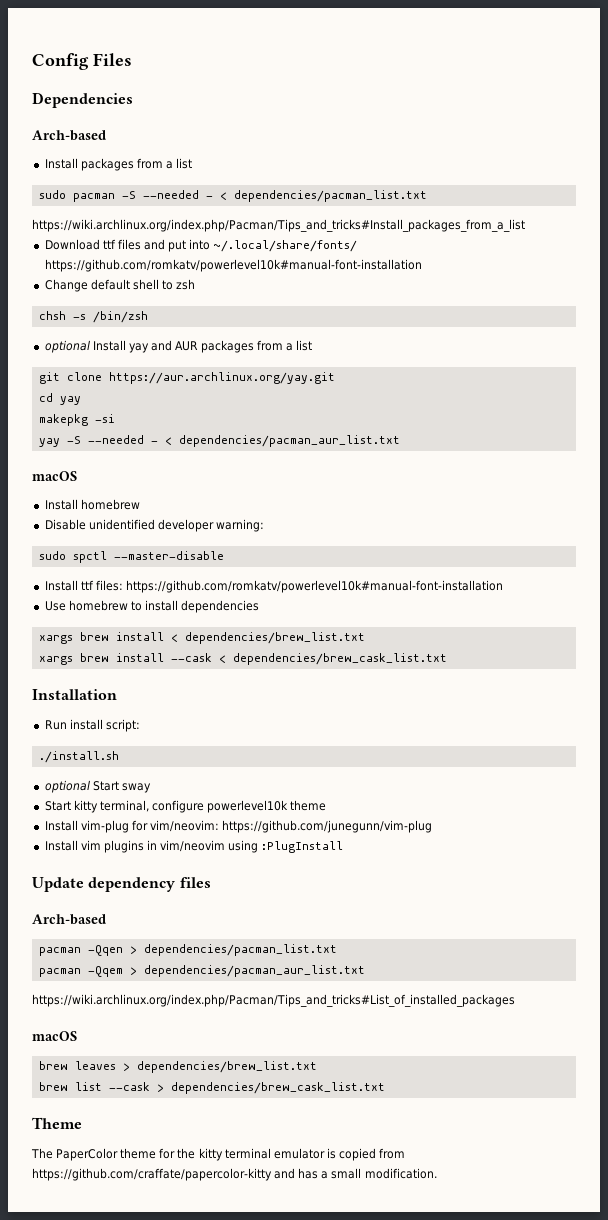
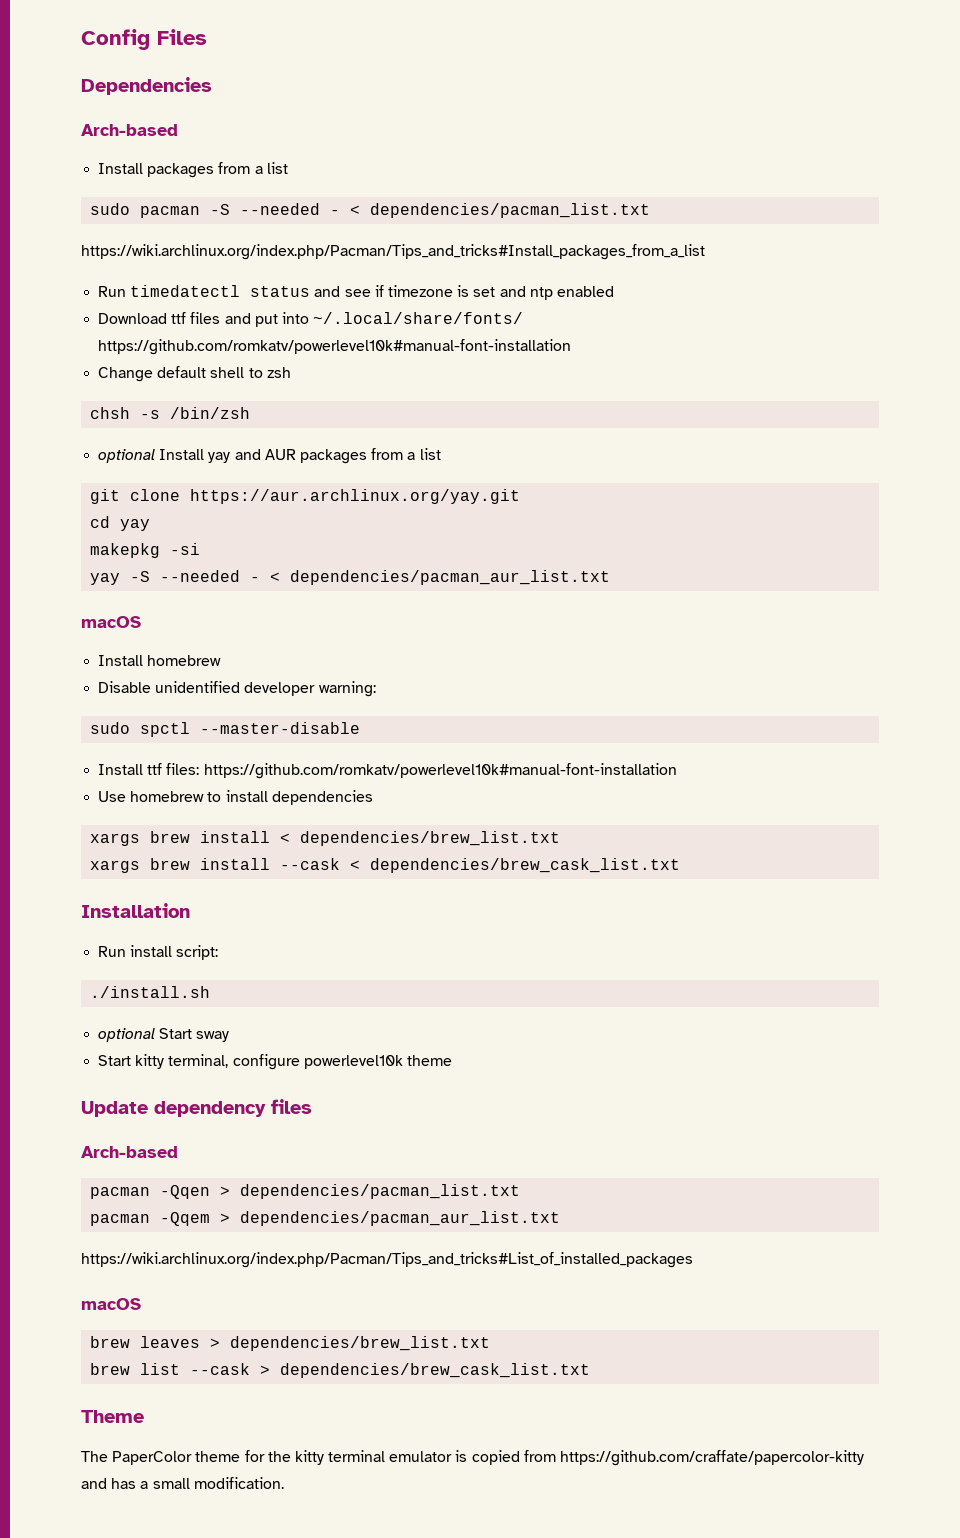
+ Run timedatectl status and see if timezone is set and ntp enabled
- Install vim-plug for vim/neovim: https://github.com/junegunn/vim-plug
- Install vim plugins in vim/neovim using :PlugInstall

